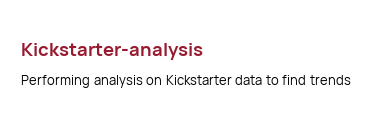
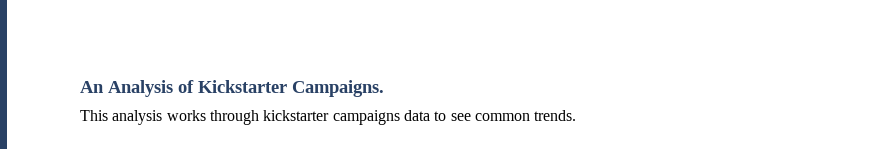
- Kickstarter-analysis
- Performing analysis on Kickstarter data to find trends
+ An Analysis of Kickstarter Campaigns.
+ This analysis works through kickstarter campaigns data to see common trends.

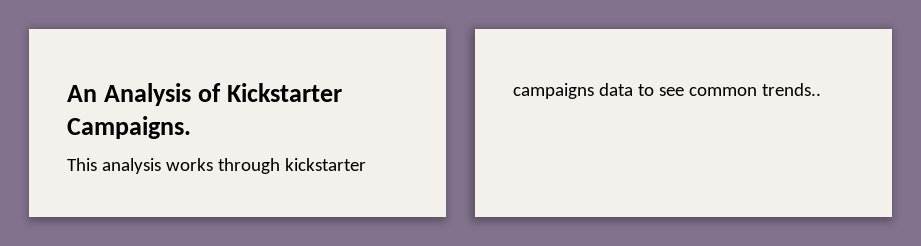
- This analysis works through kickstarter campaigns data to see common trends.
+ This analysis works through kickstarter campaigns data to see common trends..

